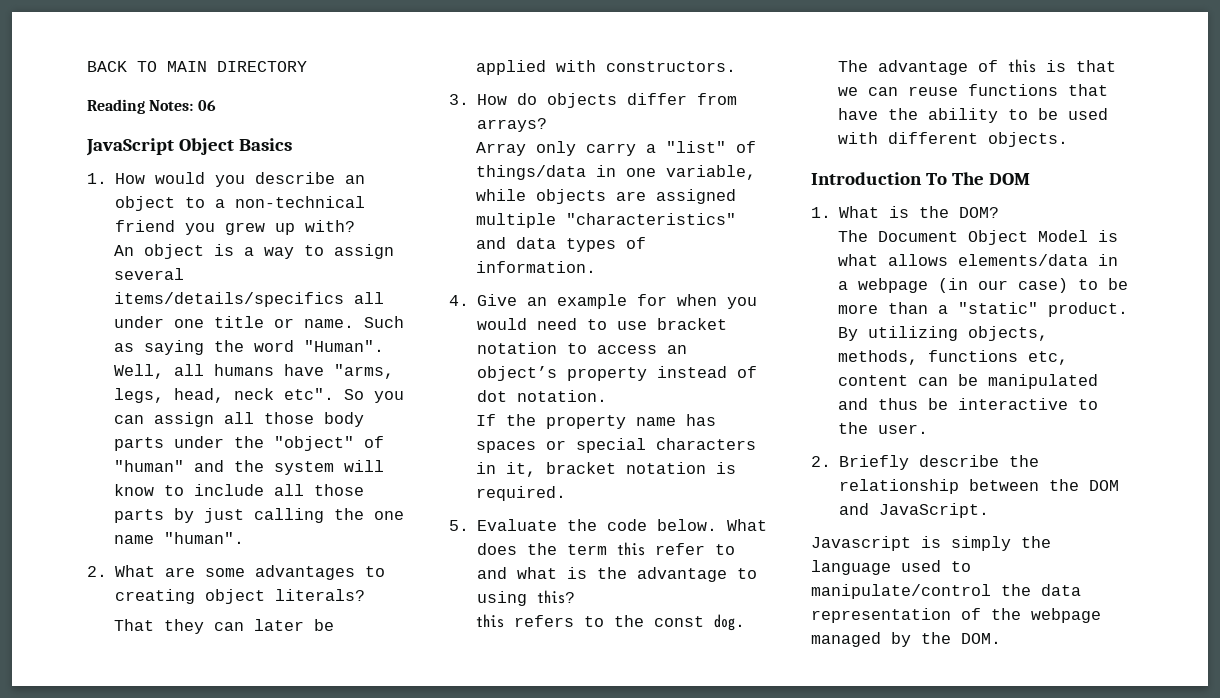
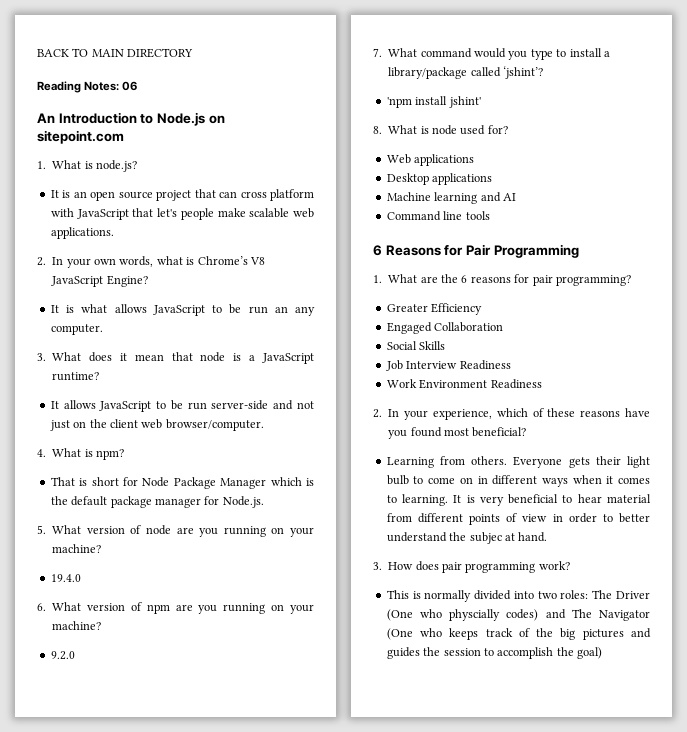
- JavaScript Object Basics
- 1. How would you describe an object to a non-technical friend you grew up with?
- An object is a way to assign several items/details/specifics all under one title or name. Such as saying the word "Human". Well, all humans have "arms, legs, head, neck etc". So you can assign all those body parts under the "object" of "human" and the system will know to include all those parts by just calling the one name "human".
- 2. What are some advantages to creating object literals?
- That they can later be applied with constructors.
- 3. How do objects differ from arrays?
- Array only carry a "list" of things/data in one variable, while objects are assigned multiple "characteristics" and data types of information.
- 4. Give an example for when you would need to use bracket notation to access an object’s property instead of dot notation.
- If the property name has spaces or special characters in it, bracket notation is required.
- 5. Evaluate the code below. What does the term this refer to and what is the advantage to using this?
- this refers to the const dog. The advantage of this is that we can reuse functions that have the ability to be used with different objects.
- Introduction To The DOM
- 1. What is the DOM?
- The Document Object Model is what allows elements/data in a webpage (in our case) to be more than a "static" product. By utilizing objects, methods, functions etc, content can be manipulated and thus be interactive to the user.
- 2. Briefly describe the relationship between the DOM and JavaScript.
- Javascript is simply the language used to manipulate/control the data representation of the webpage managed by the DOM.
+ An Introduction to Node.js on sitepoint.com
+ 1. What is node.js?
+ It is an open source project that can cross platform with JavaScript that let's people make scalable web applications.
+ 2. In your own words, what is Chrome’s V8 JavaScript Engine?
+ It is what allows JavaScript to be run an any computer.
+ 3. What does it mean that node is a JavaScript runtime?
+ It allows JavaScript to be run server-side and not just on the client web browser/computer.
+ 4. What is npm?
+ That is short for Node Package Manager which is the default package manager for Node.js.
+ 5. What version of node are you running on your machine?
+ 19.4.0
+ 6. What version of npm are you running on your machine?
+ 9.2.0
+ 7. What command would you type to install a library/package called ‘jshint’?
+ 'npm install jshint'
+ 8. What is node used for?
+ Web applications
+ Desktop applications
+ Machine learning and AI
+ Command line tools
+ 6 Reasons for Pair Programming
+ 1. What are the 6 reasons for pair programming?
+ Greater Efficiency
+ Engaged Collaboration
+ Social Skills
+ Job Interview Readiness
+ Work Environment Readiness
+ 2. In your experience, which of these reasons have you found most beneficial?
+ Learning from others. Everyone gets their light bulb to come on in different ways when it comes to learning. It is very beneficial to hear material from different points of view in order to better understand the subjec at hand.
+ 3. How does pair programming work?
+ This is normally divided into two roles: The Driver (One who physcially codes) and The Navigator (One who keeps track of the big pictures and guides the session to accomplish the goal)

